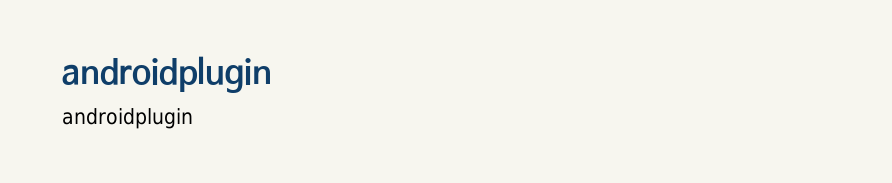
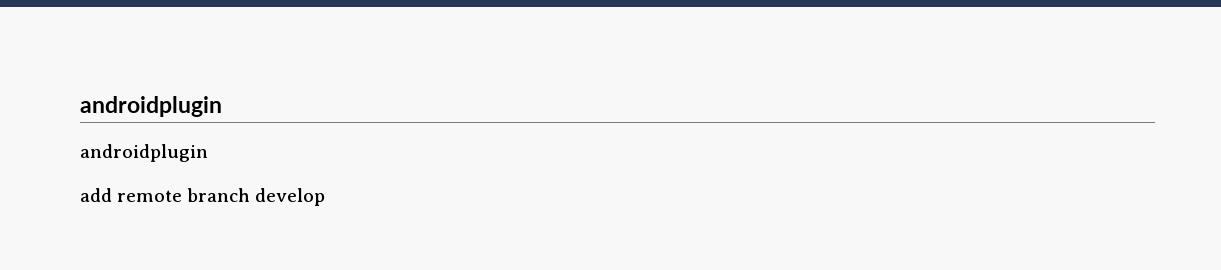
+ add remote branch develop

